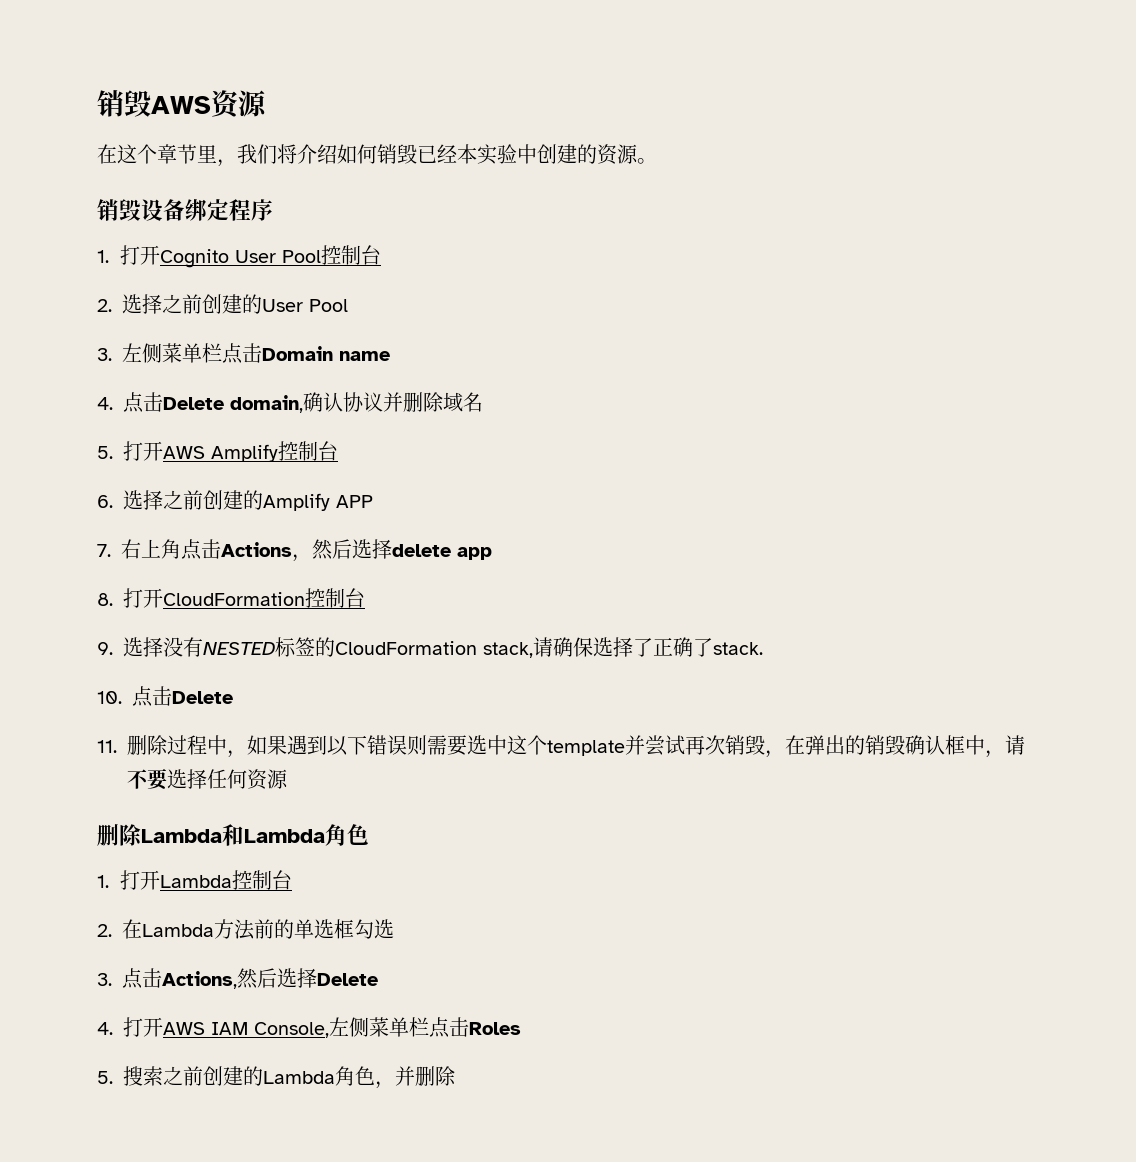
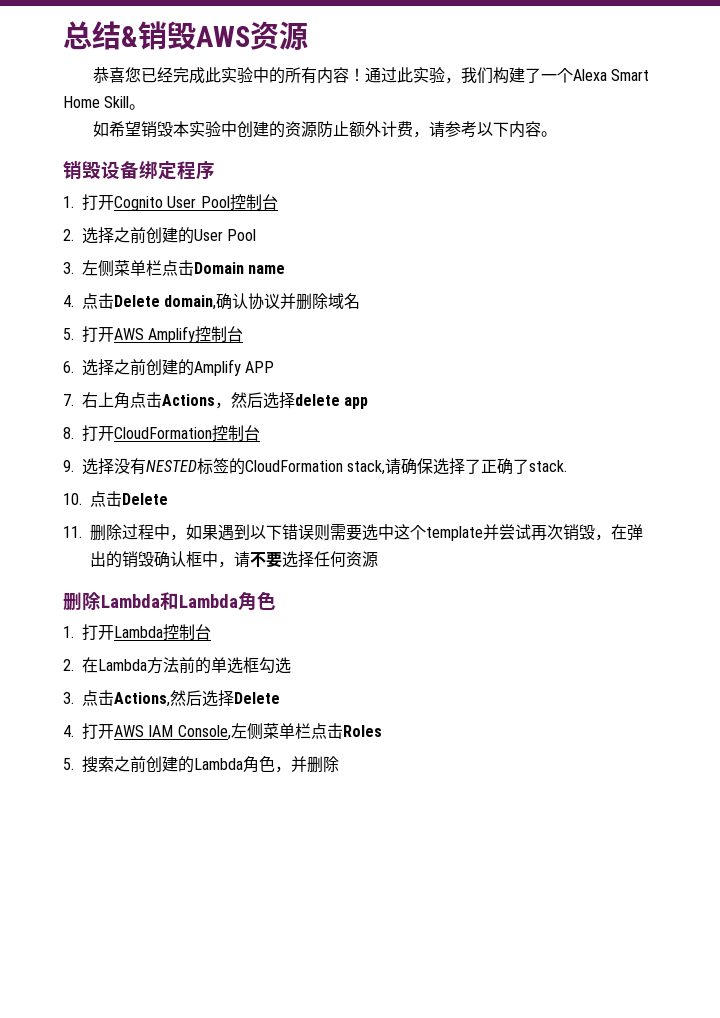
- 销毁AWS资源
+ 总结&销毁AWS资源
- 在这个章节里，我们将介绍如何销毁已经本实验中创建的资源。
+ 恭喜您已经完成此实验中的所有内容！通过此实验，我们构建了一个Alexa Smart Home Skill。
+ 如希望销毁本实验中创建的资源防止额外计费，请参考以下内容。

